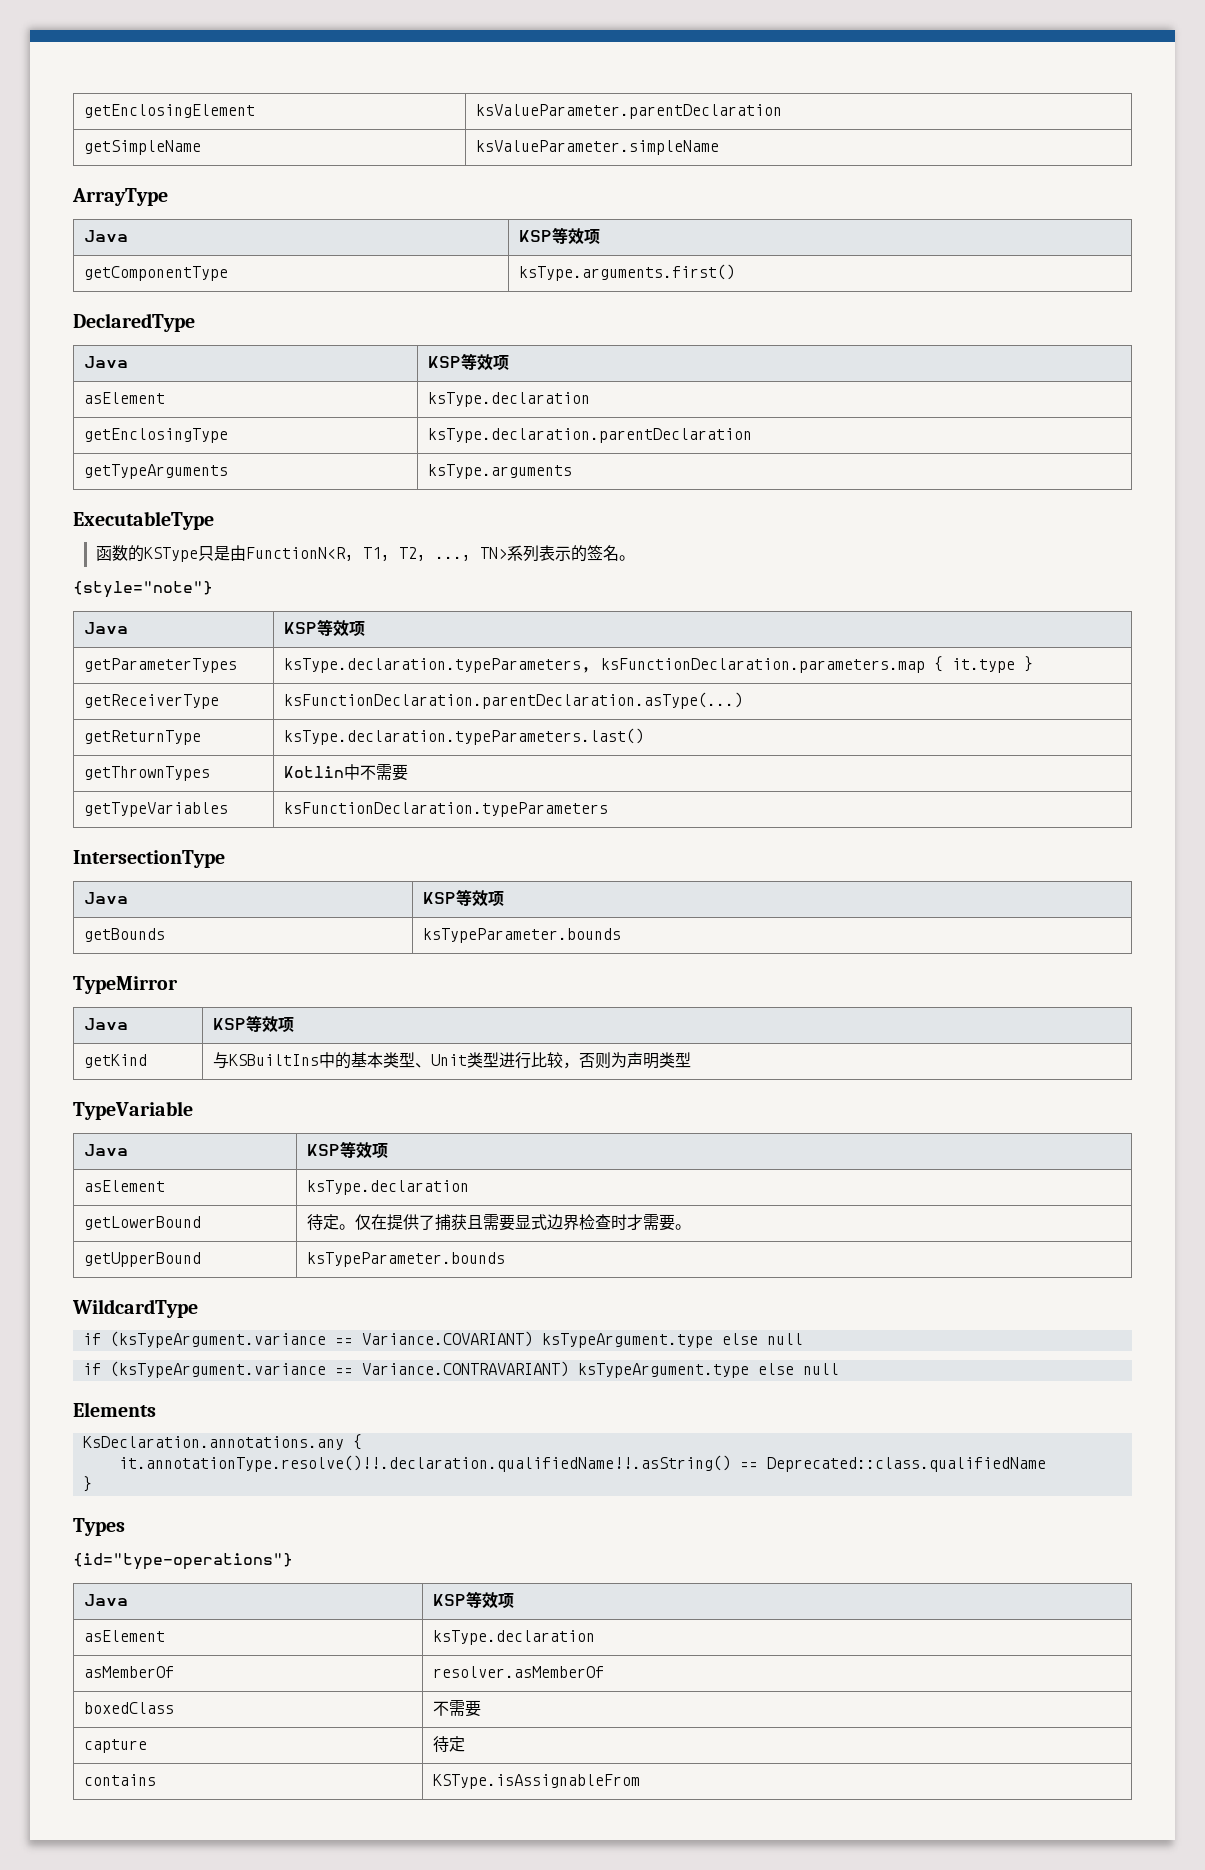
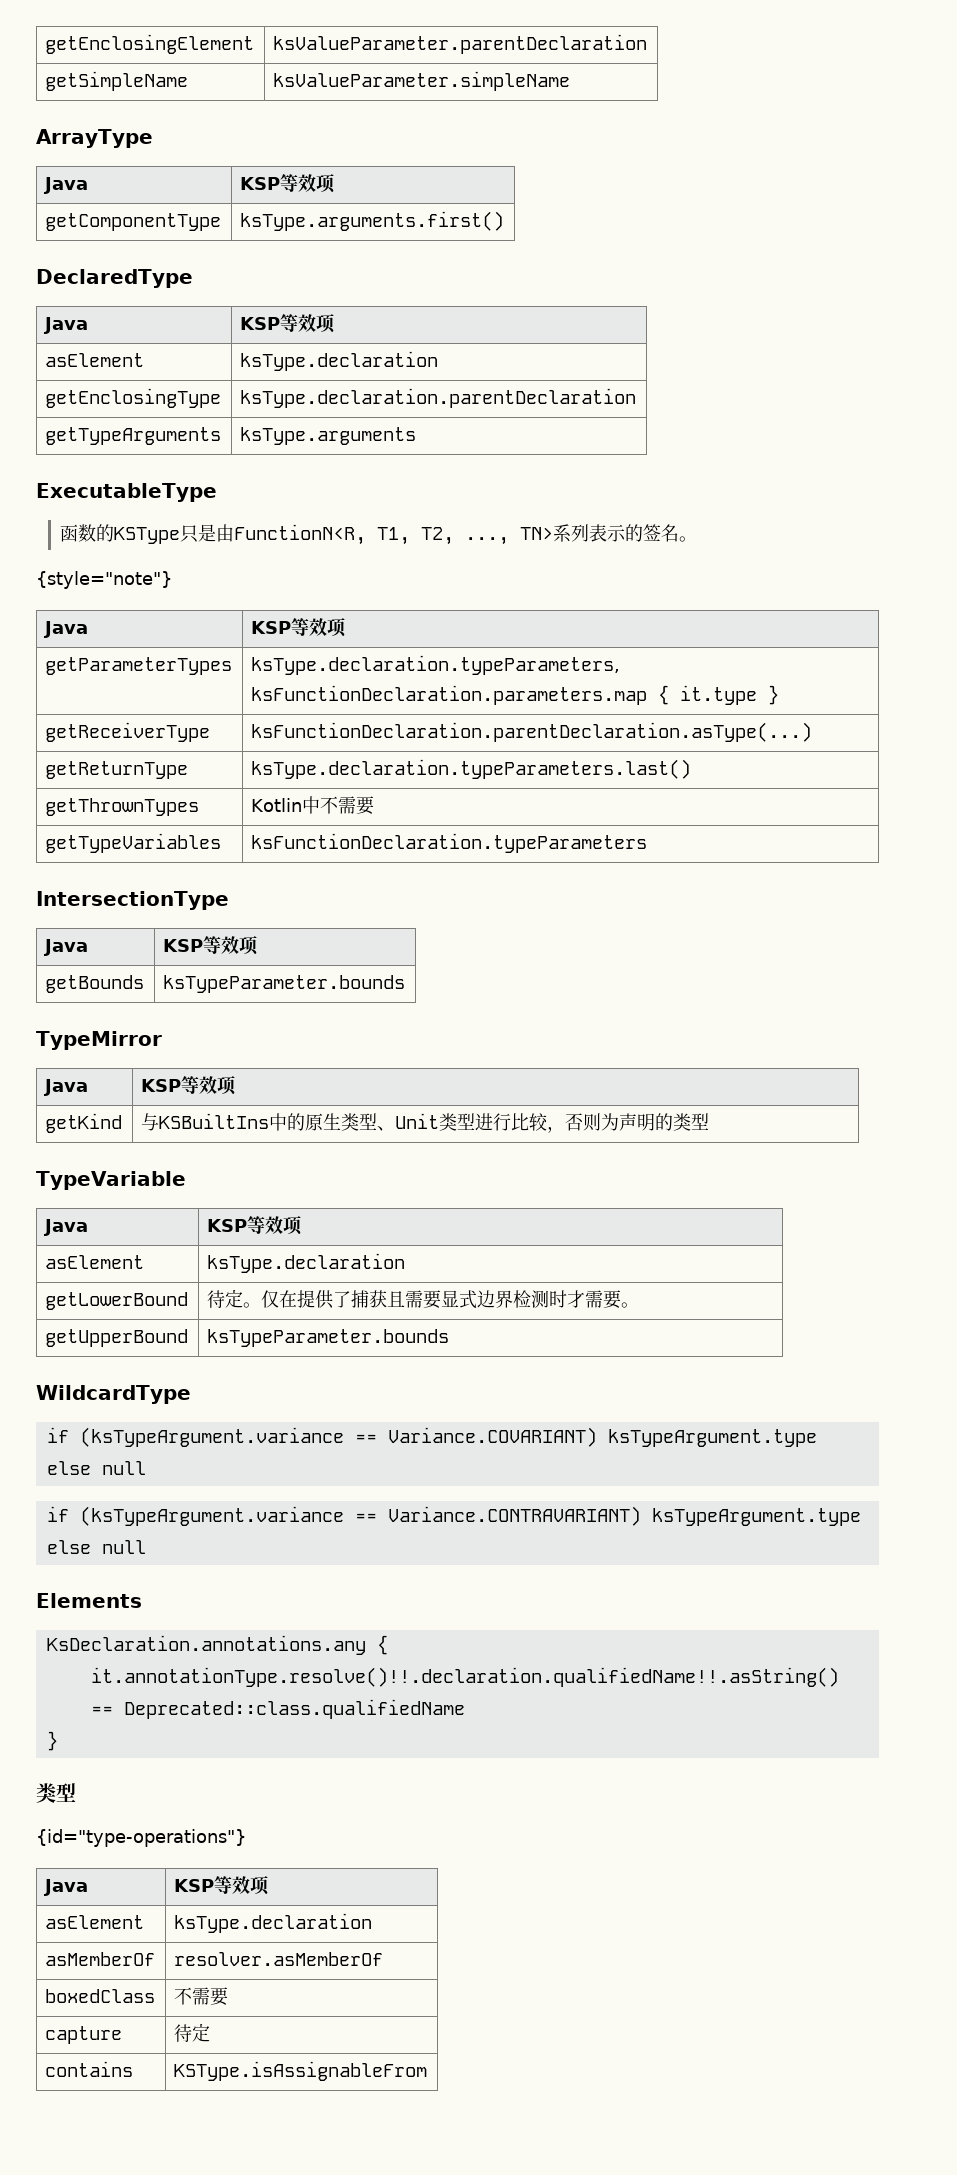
- getKind | 与KSBuiltIns中的基本类型、Unit类型进行比较，否则为声明类型
+ getKind | 与KSBuiltIns中的原生类型、Unit类型进行比较，否则为声明的类型
- getLowerBound | 待定。仅在提供了捕获且需要显式边界检查时才需要。
+ getLowerBound | 待定。仅在提供了捕获且需要显式边界检测时才需要。
  it.annotationType.resolve()!!.declaration.qualifiedName!!.asString() == Deprecated::class.qualifiedName
  }
- Types
+ 类型

